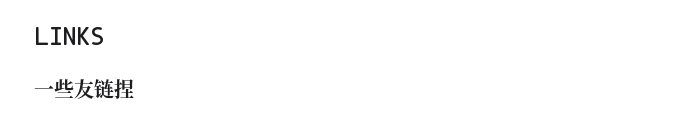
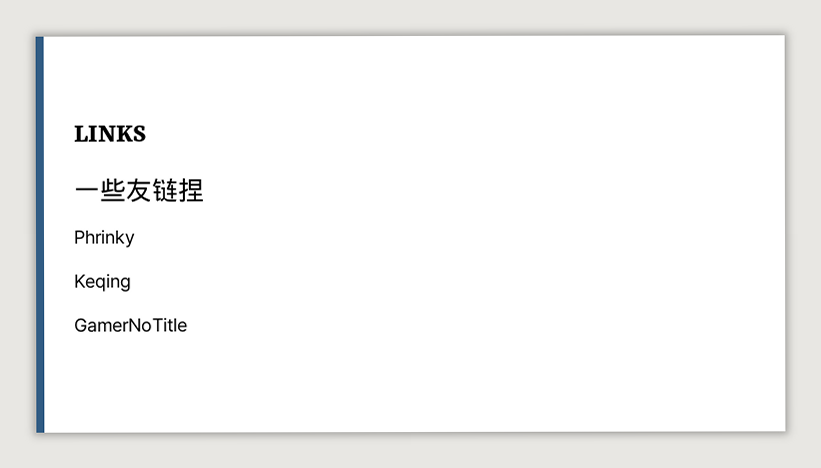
+ Phrinky
+ Keqing
+ GamerNoTitle

